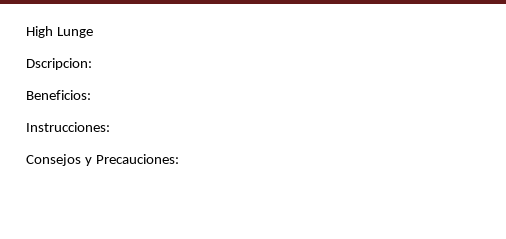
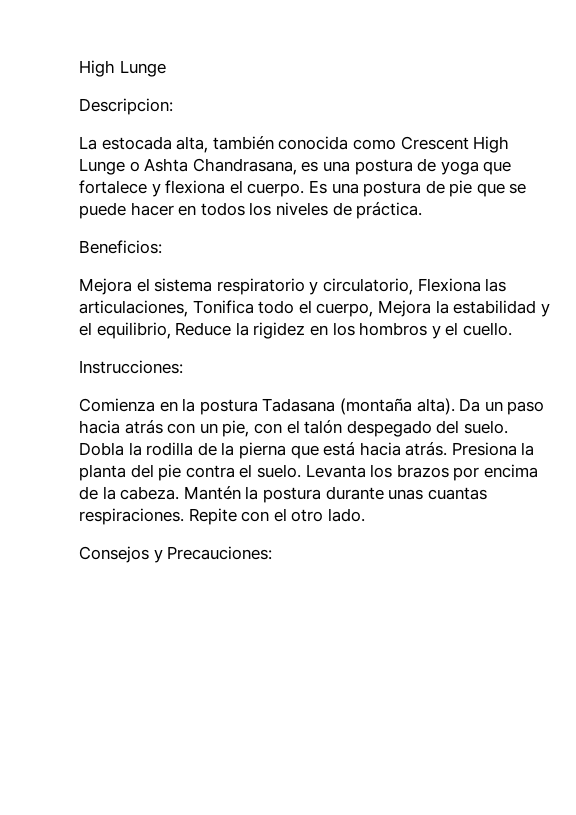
- Dscripcion:
+ Descripcion:
+ La estocada alta, también conocida como Crescent High Lunge o Ashta Chandrasana, es una postura de yoga que fortalece y flexiona el cuerpo. Es una postura de pie que se puede hacer en todos los niveles de práctica.
  Beneficios:
+ Mejora el sistema respiratorio y circulatorio, Flexiona las articulaciones, Tonifica todo el cuerpo, Mejora la estabilidad y el equilibrio, Reduce la rigidez en los hombros y el cuello.
  Instrucciones:
+ Comienza en la postura Tadasana (montaña alta). Da un paso hacia atrás con un pie, con el talón despegado del suelo. Dobla la rodilla de la pierna que está hacia atrás. Presiona la planta del pie contra el suelo. Levanta los brazos por encima de la cabeza. Mantén la postura durante unas cuantas respiraciones. Repite con el otro lado.

